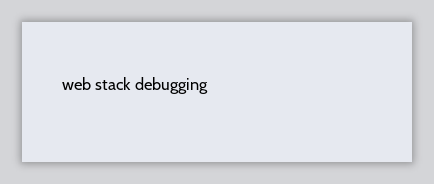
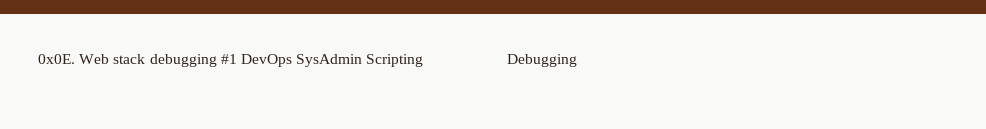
- web stack debugging
+ 0x0E. Web stack debugging #1 DevOps SysAdmin Scripting Debugging

